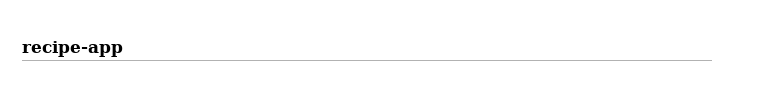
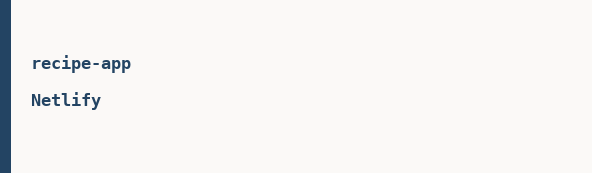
+ Netlify

